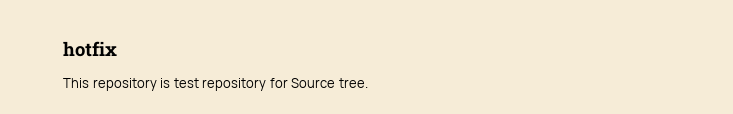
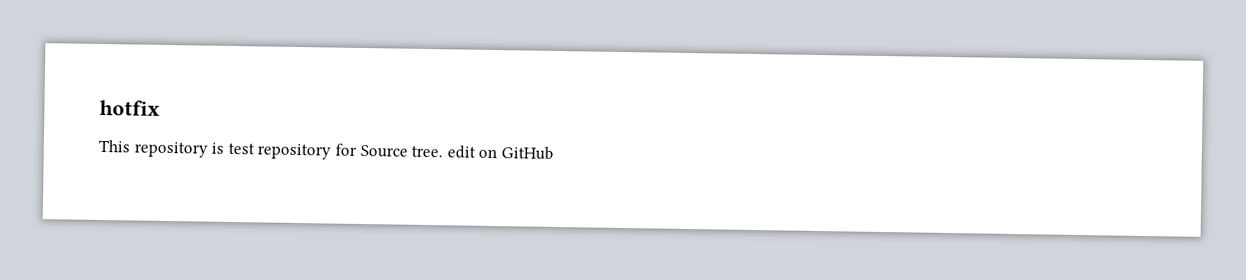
- This repository is test repository for Source tree.
+ This repository is test repository for Source tree. edit on GitHub

